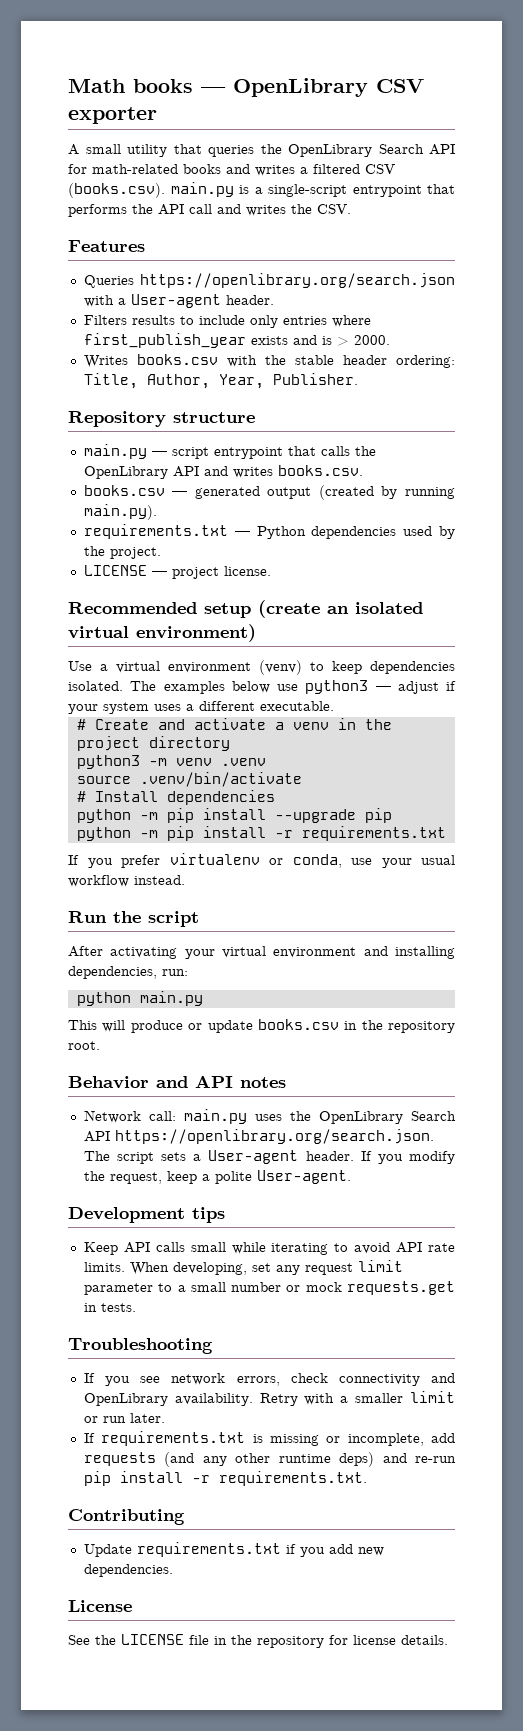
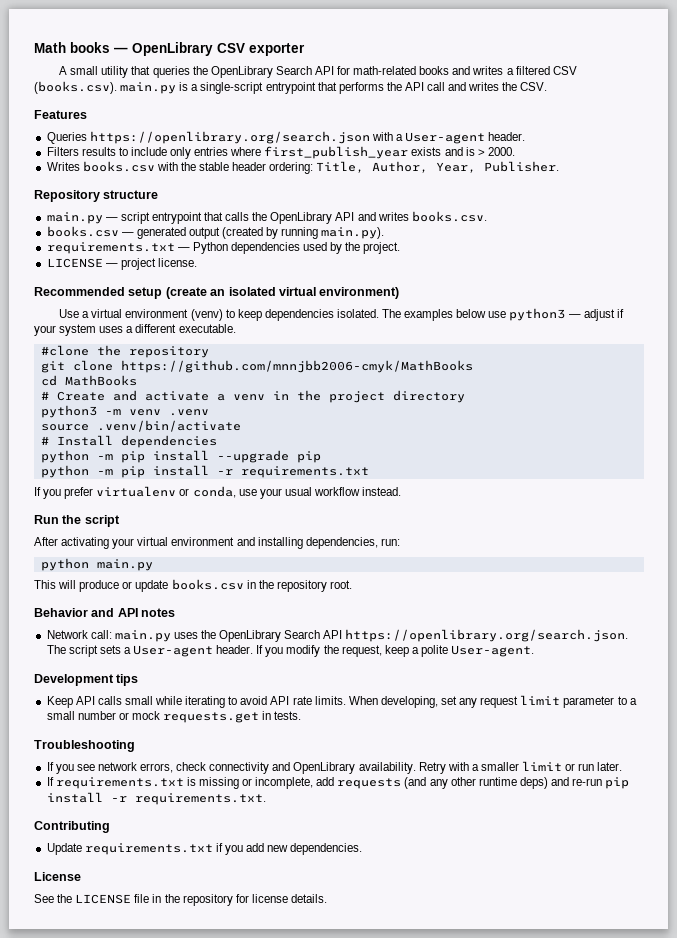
+ #clone the repository
+ git clone https://github.com/mnnjbb2006-cmyk/MathBooks
+ cd MathBooks

